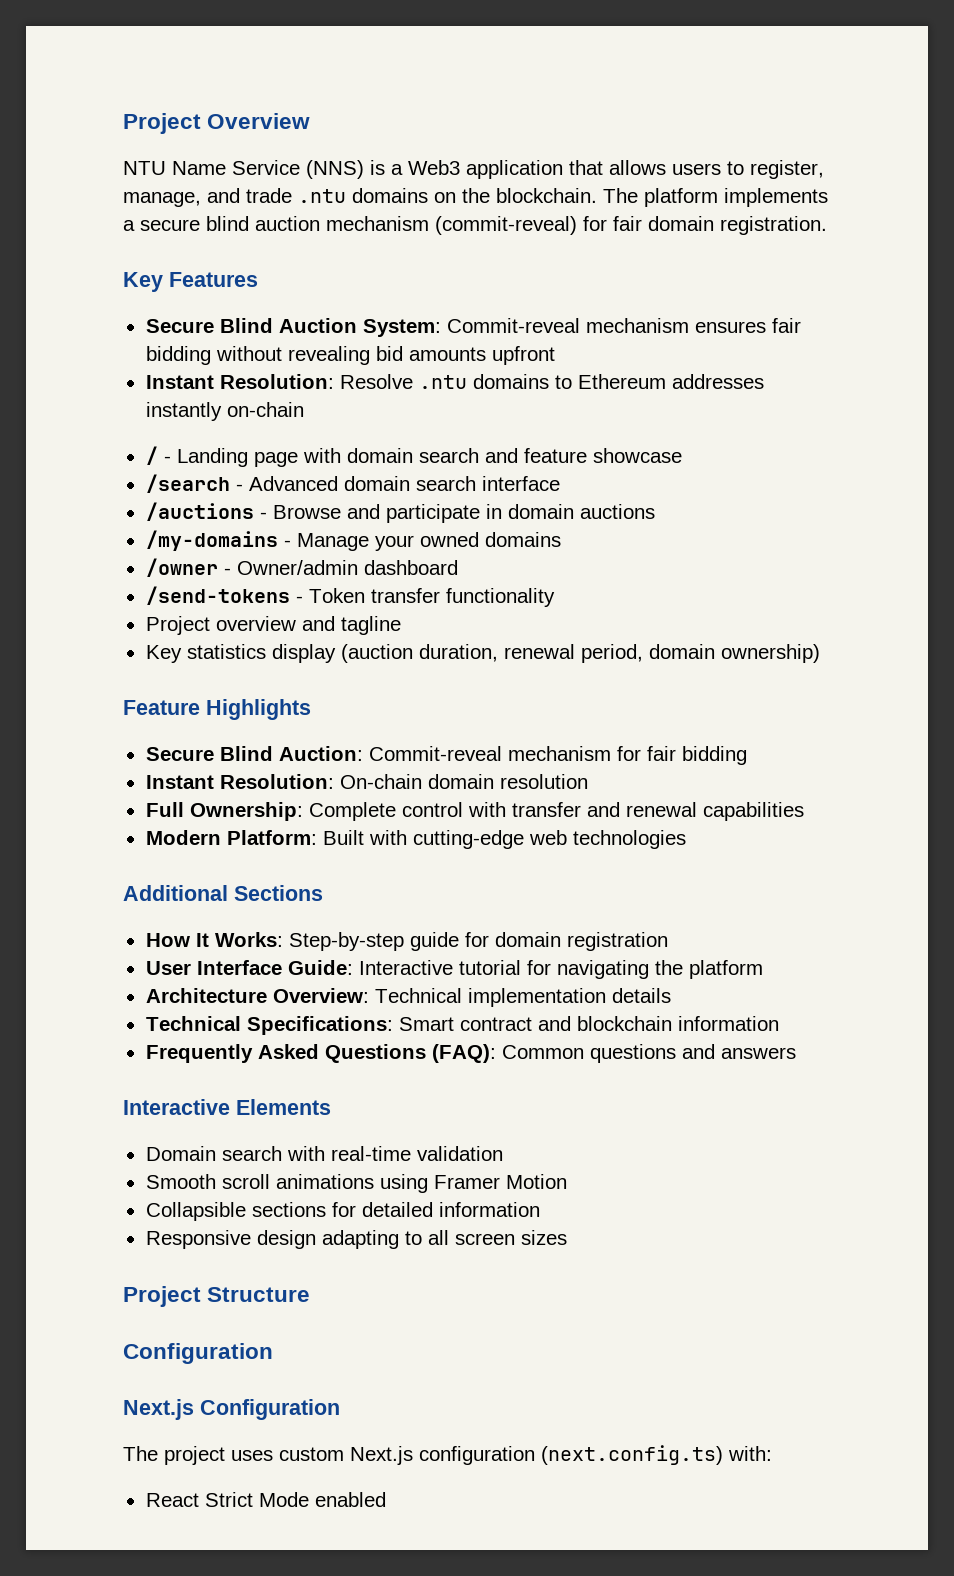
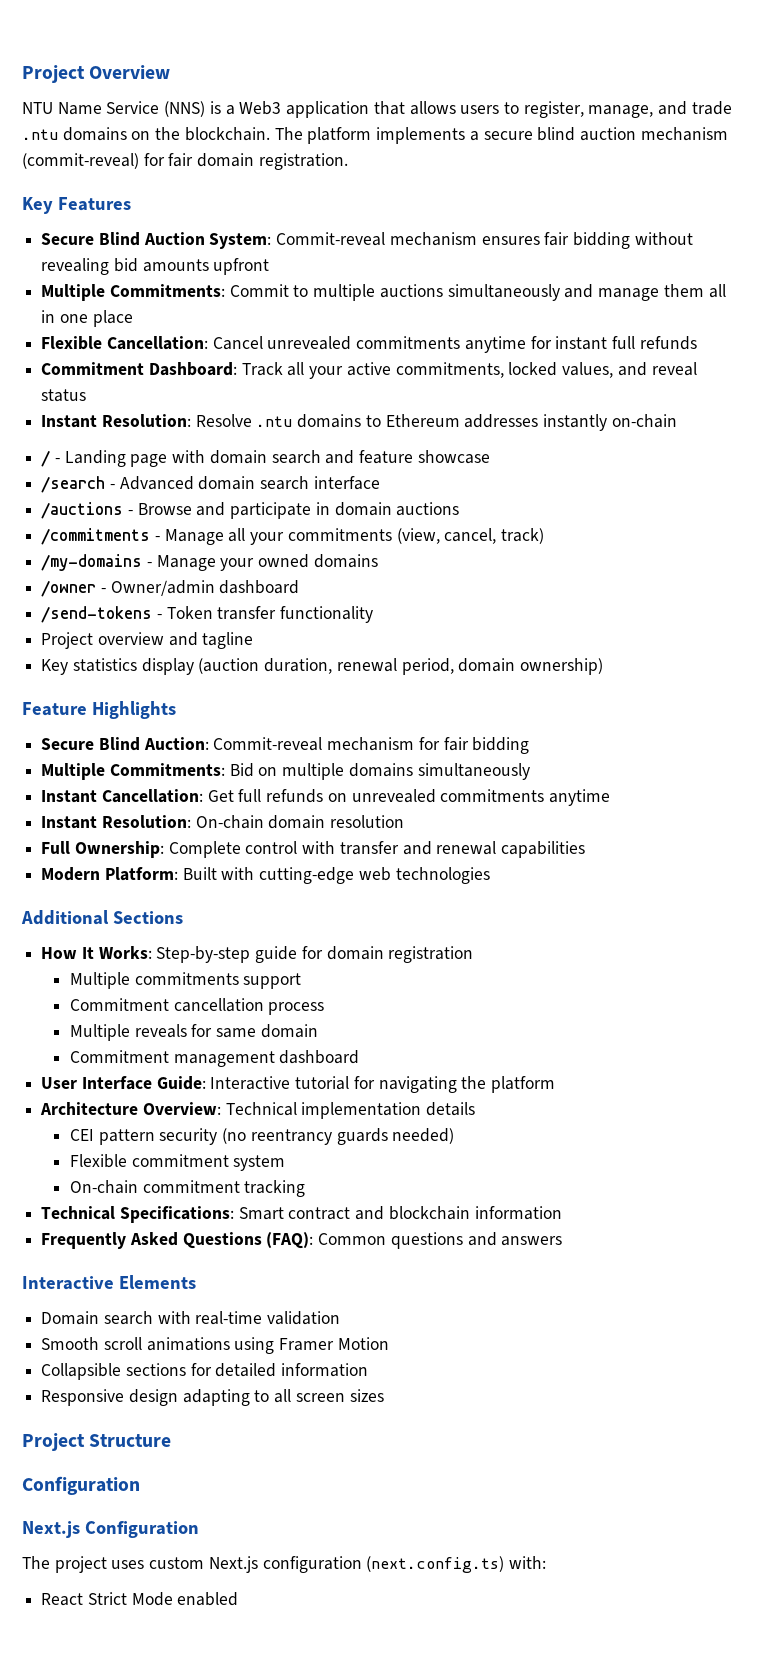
+ Multiple Commitments: Commit to multiple auctions simultaneously and manage them all in one place
+ Flexible Cancellation: Cancel unrevealed commitments anytime for instant full refunds
+ Commitment Dashboard: Track all your active commitments, locked values, and reveal status
+ /commitments - Manage all your commitments (view, cancel, track)
+ Multiple Commitments: Bid on multiple domains simultaneously
+ Instant Cancellation: Get full refunds on unrevealed commitments anytime
+ Multiple commitments support
+ Commitment cancellation process
+ Multiple reveals for same domain
+ Commitment management dashboard
+ CEI pattern security (no reentrancy guards needed)
+ Flexible commitment system
+ On-chain commitment tracking

